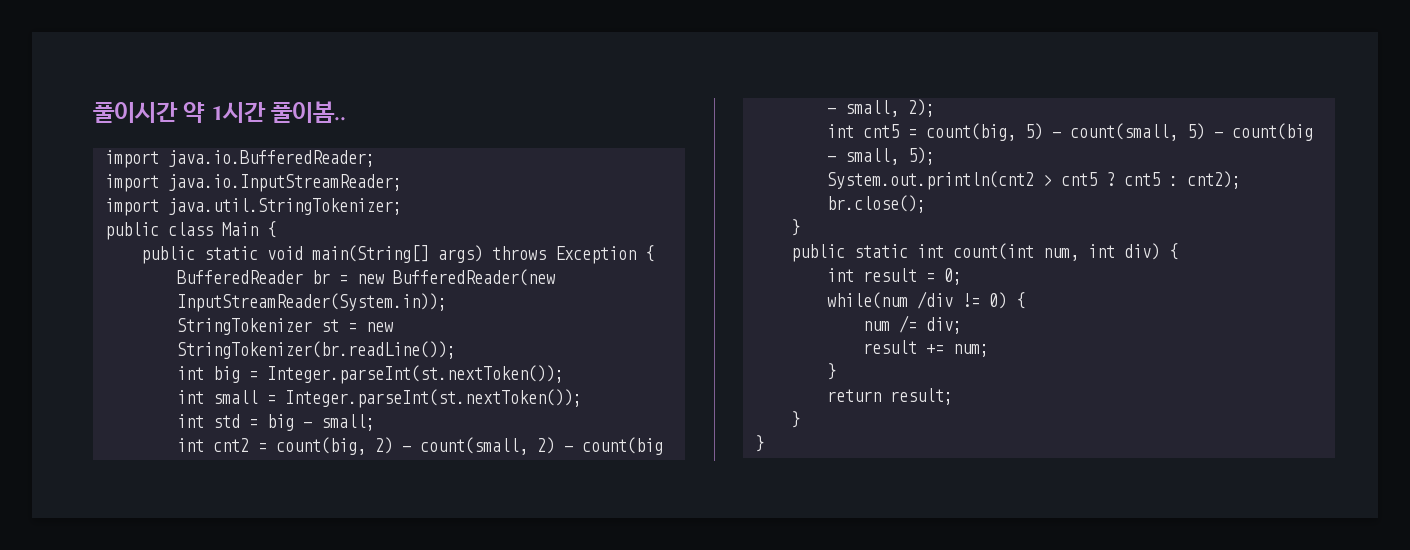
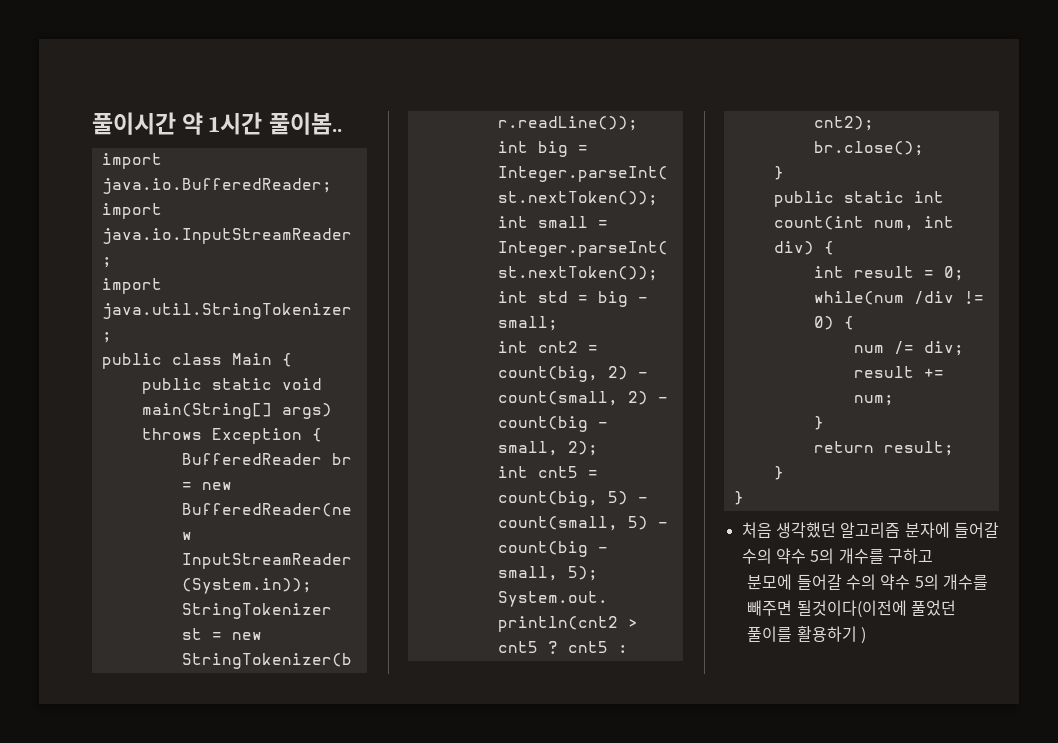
+ 처음 생각했던 알고리즘 분자에 들어갈 수의 약수 5의 개수를 구하고
+ 분모에 들어갈 수의 약수 5의 개수를 빼주면 될것이다(이전에 풀었던 풀이를 활용하기 )

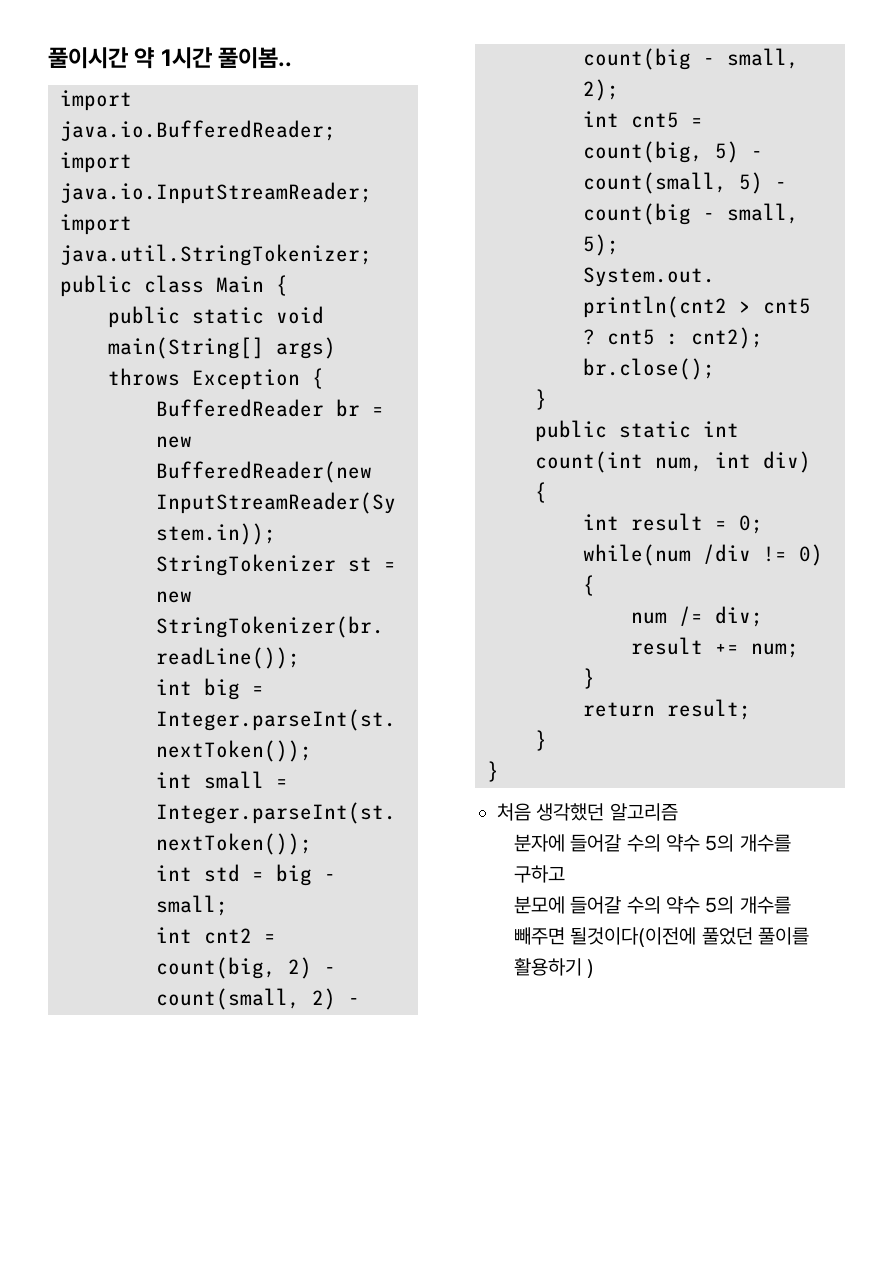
- 처음 생각했던 알고리즘 분자에 들어갈 수의 약수 5의 개수를 구하고
+ 처음 생각했던 알고리즘
+ 분자에 들어갈 수의 약수 5의 개수를 구하고

